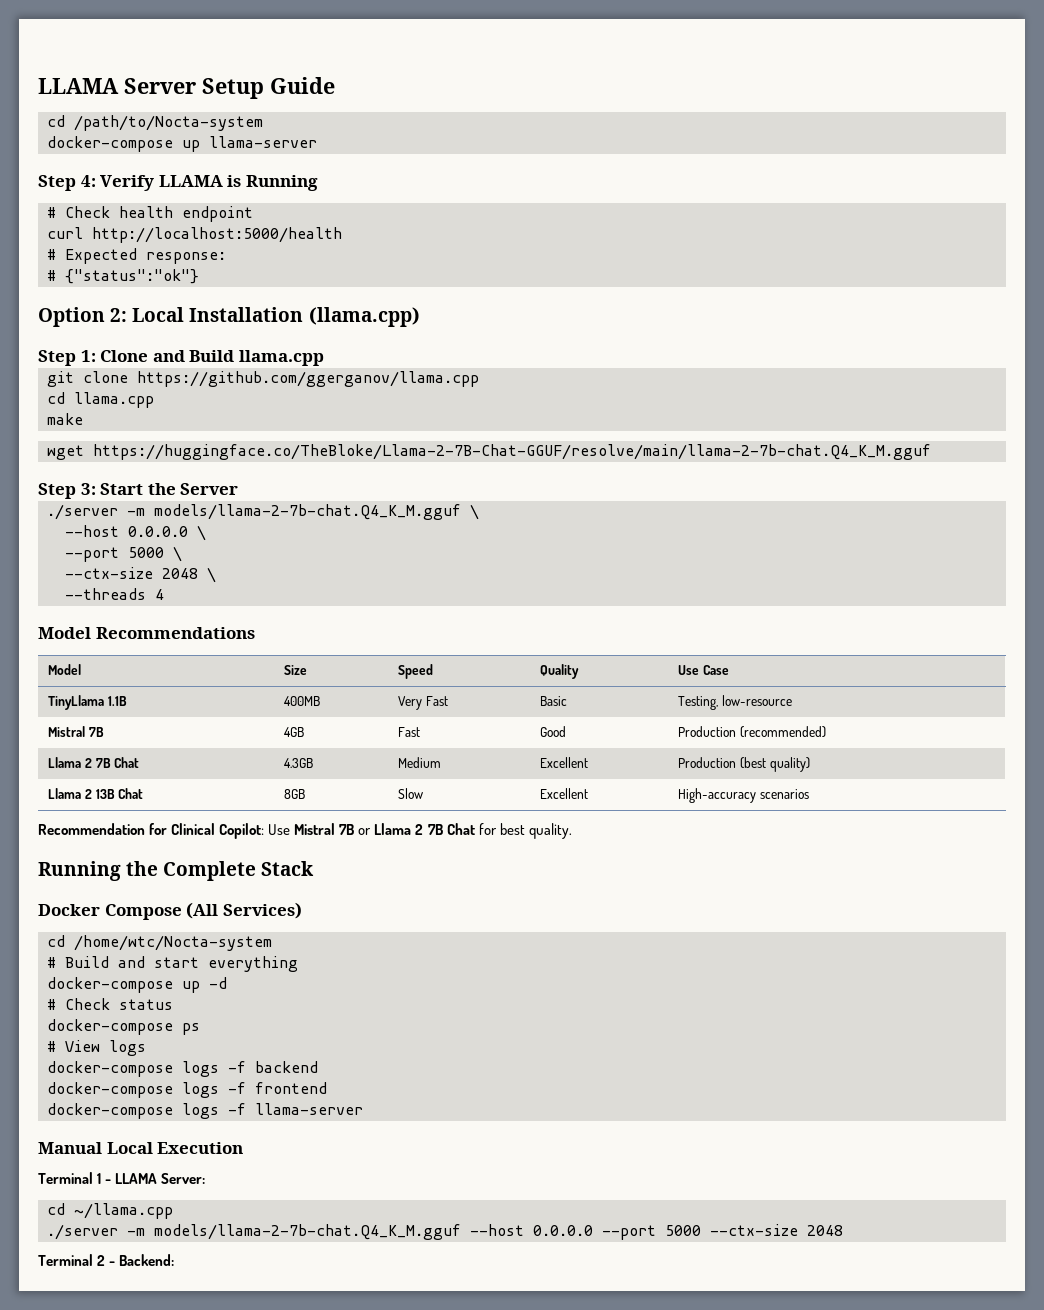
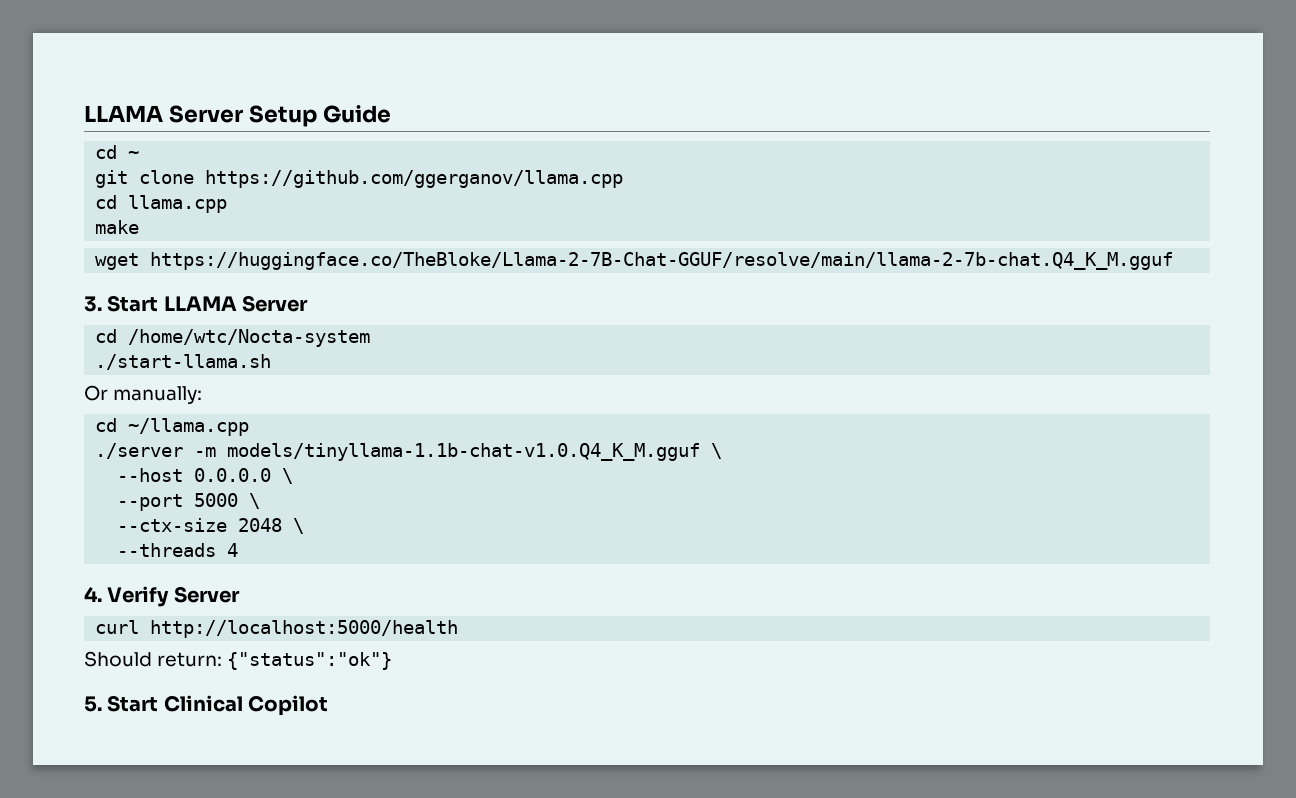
- cd /path/to/Nocta-system
- docker-compose up llama-server
- Step 4: Verify LLAMA is Running
- # Check health endpoint
- curl http://localhost:5000/health
- # Expected response:
- # {"status":"ok"}
- Option 2: Local Installation (llama.cpp)
- Step 1: Clone and Build llama.cpp
+ cd ~
- Step 3: Start the Server
- ./server -m models/llama-2-7b-chat.Q4_K_M.gguf \
+ 3. Start LLAMA Server
+ cd /home/wtc/Nocta-system
+ ./start-llama.sh
+ Or manually:
+ cd ~/llama.cpp
+ ./server -m models/tinyllama-1.1b-chat-v1.0.Q4_K_M.gguf \
- Model Recommendations
- Model | Size | Speed | Quality | Use Case
- TinyLlama 1.1B | 400MB | Very Fast | Basic | Testing, low-resource
- Mistral 7B | 4GB | Fast | Good | Production (recommended)
- Llama 2 7B Chat | 4.3GB | Medium | Excellent | Production (best quality)
- Llama 2 13B Chat | 8GB | Slow | Excellent | High-accuracy scenarios
- Recommendation for Clinical Copilot: Use Mistral 7B or Llama 2 7B Chat for best quality.
- Running the Complete Stack
- Docker Compose (All Services)
- cd /home/wtc/Nocta-system
- # Build and start everything
- docker-compose up -d
- # Check status
- docker-compose ps
- # View logs
- docker-compose logs -f backend
- docker-compose logs -f frontend
- docker-compose logs -f llama-server
- Manual Local Execution
- Terminal 1 - LLAMA Server:
- cd ~/llama.cpp
- ./server -m models/llama-2-7b-chat.Q4_K_M.gguf --host 0.0.0.0 --port 5000 --ctx-size 2048
- Terminal 2 - Backend:
+ 4. Verify Server
+ curl http://localhost:5000/health
+ Should return: {"status":"ok"}
+ 5. Start Clinical Copilot

